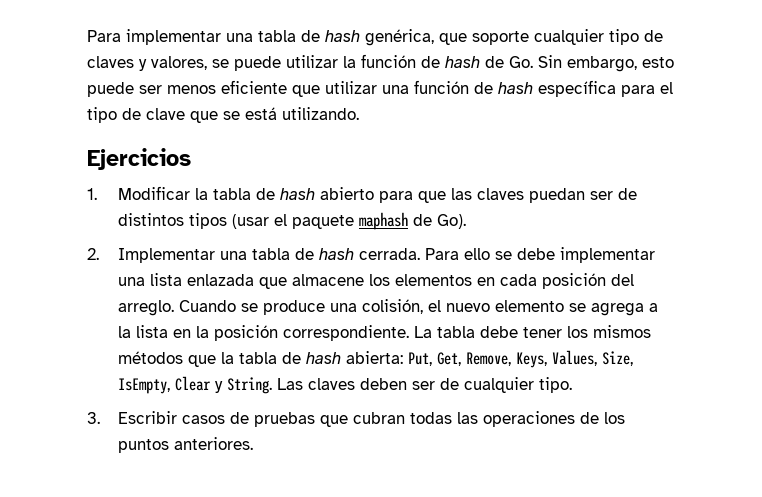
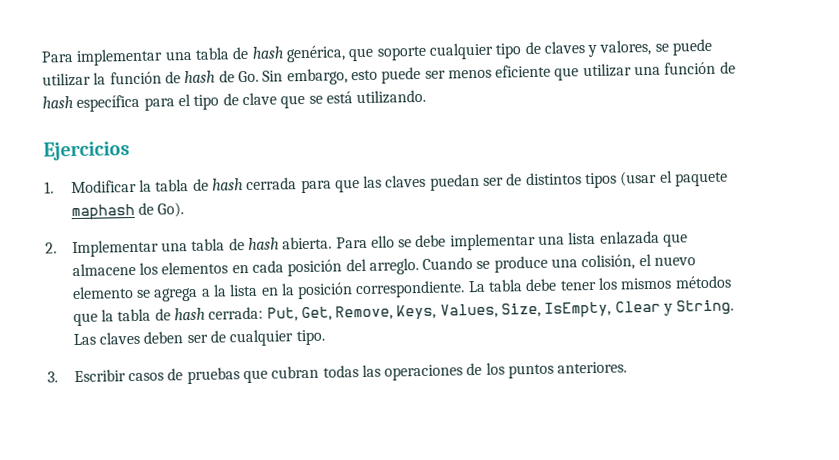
- 1. Modificar la tabla de hash abierto para que las claves puedan ser de distintos tipos (usar el paquete maphash de Go).
+ 1. Modificar la tabla de hash cerrada para que las claves puedan ser de distintos tipos (usar el paquete maphash de Go).
- 2. Implementar una tabla de hash cerrada.
+ 2. Implementar una tabla de hash abierta.
- La tabla debe tener los mismos métodos que la tabla de hash abierta: Put, Get, Remove, Keys, Values, Size, IsEmpty, Clear y String.
+ La tabla debe tener los mismos métodos que la tabla de hash cerrada: Put, Get, Remove, Keys, Values, Size, IsEmpty, Clear y String.

